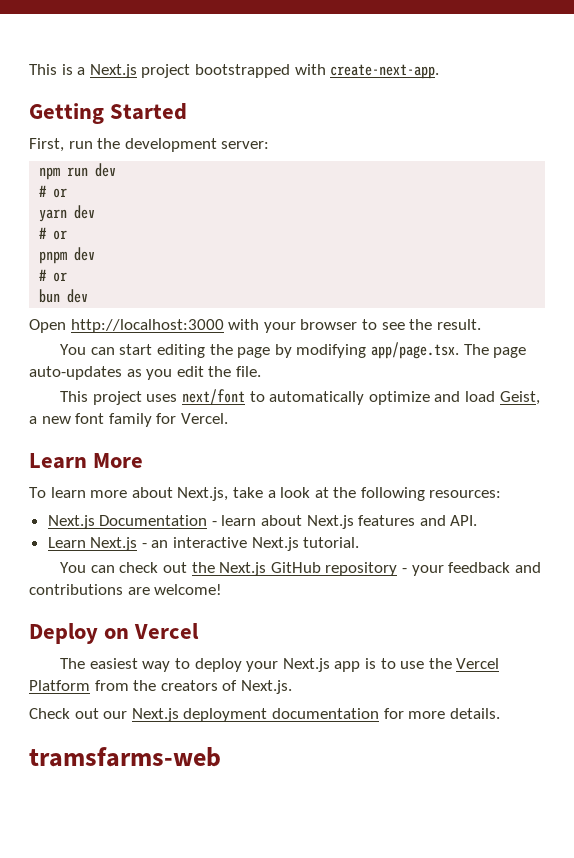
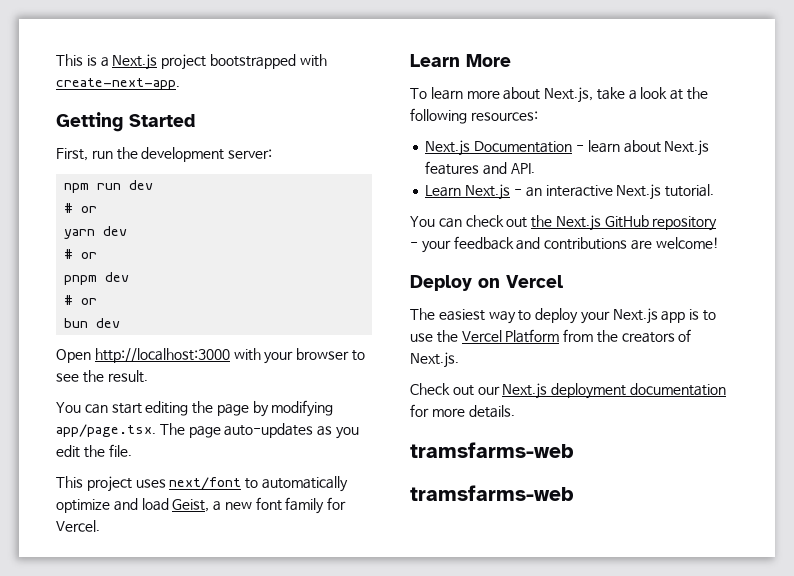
  Check out our Next.js deployment documentation for more details.
+ tramsfarms-web

